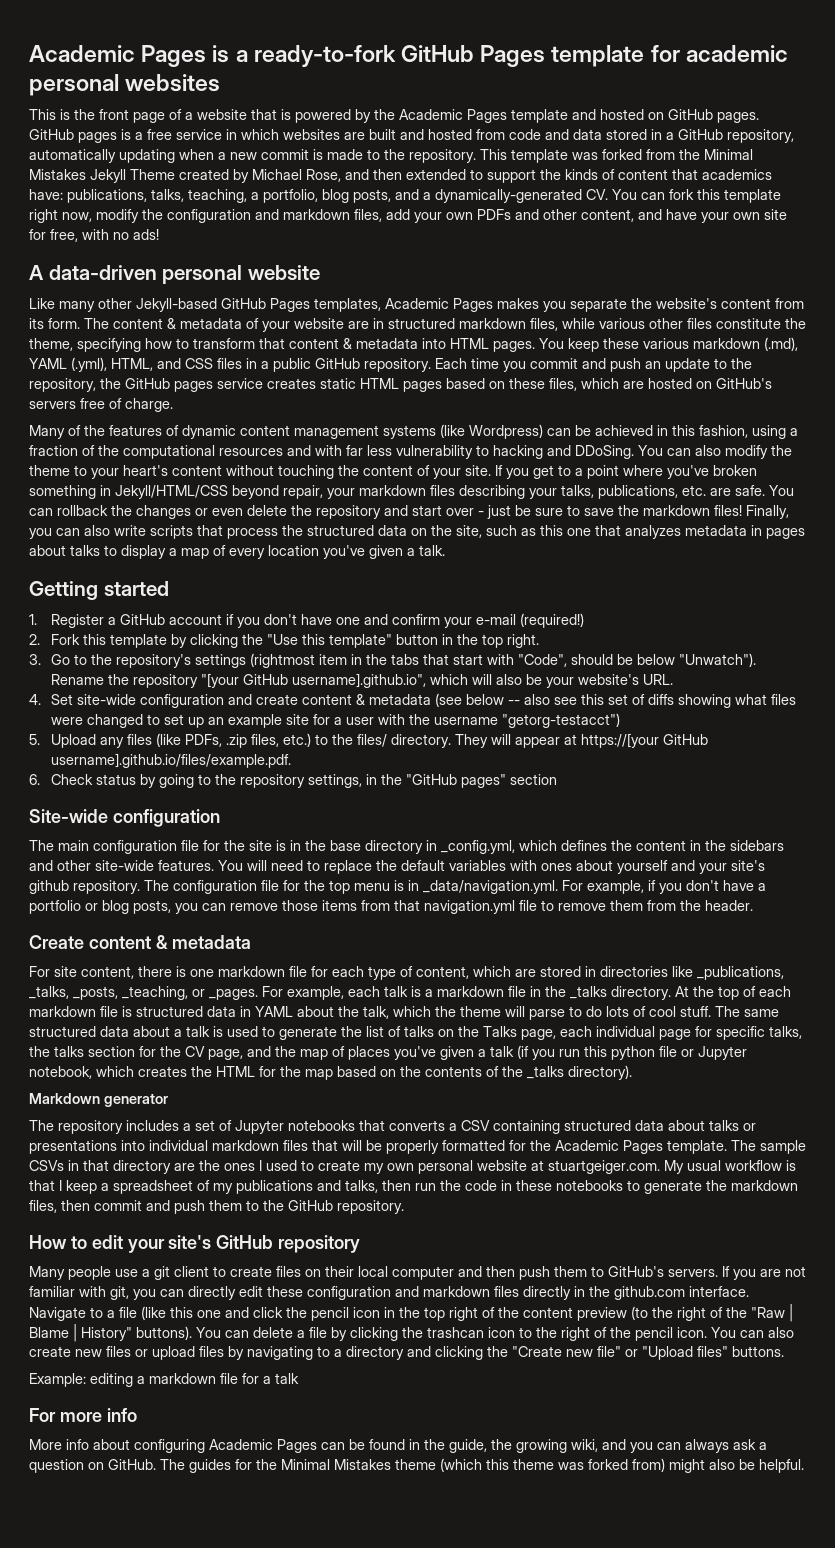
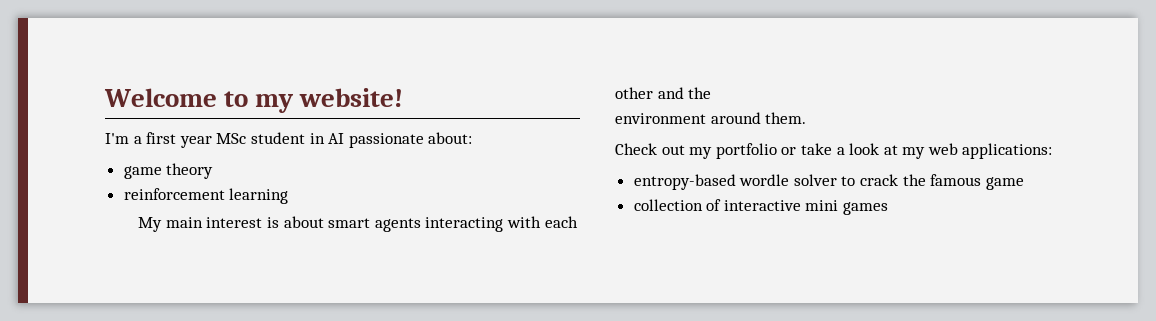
- Academic Pages is a ready-to-fork GitHub Pages template for academic personal websites
- This is the front page of a website that is powered by the Academic Pages template and hosted on GitHub pages. GitHub pages is a free service in which websites are built and hosted from code and data stored in a GitHub repository, automatically updating when a new commit is made to the repository. This template was forked from the Minimal Mistakes Jekyll Theme created by Michael Rose, and then extended to support the kinds of content that academics have: publications, talks, teaching, a portfolio, blog posts, and a dynamically-generated CV. You can fork this template right now, modify the configuration and markdown files, add your own PDFs and other content, and have your own site for free, with no ads!
- A data-driven personal website
- Like many other Jekyll-based GitHub Pages templates, Academic Pages makes you separate the website's content from its form. The content & metadata of your website are in structured markdown files, while various other files constitute the theme, specifying how to transform that content & metadata into HTML pages. You keep these various markdown (.md), YAML (.yml), HTML, and CSS files in a public GitHub repository. Each time you commit and push an update to the repository, the GitHub pages service creates static HTML pages based on these files, which are hosted on GitHub's servers free of charge.
- Many of the features of dynamic content management systems (like Wordpress) can be achieved in this fashion, using a fraction of the computational resources and with far less vulnerability to hacking and DDoSing. You can also modify the theme to your heart's content without touching the content of your site. If you get to a point where you've broken something in Jekyll/HTML/CSS beyond repair, your markdown files describing your talks, publications, etc. are safe. You can rollback the changes or even delete the repository and start over - just be sure to save the markdown files! Finally, you can also write scripts that process the structured data on the site, such as this one that analyzes metadata in pages about talks to display a map of every location you've given a talk.
- Getting started
- 1. Register a GitHub account if you don't have one and confirm your e-mail (required!)
- 2. Fork this template by clicking the "Use this template" button in the top right.
- 3. Go to the repository's settings (rightmost item in the tabs that start with "Code", should be below "Unwatch"). Rename the repository "[your GitHub username].github.io", which will also be your website's URL.
- 4. Set site-wide configuration and create content & metadata (see below -- also see this set of diffs showing what files were changed to set up an example site for a user with the username "getorg-testacct")
- 5. Upload any files (like PDFs, .zip files, etc.) to the files/ directory. They will appear at https://[your GitHub username].github.io/files/example.pdf.
- 6. Check status by going to the repository settings, in the "GitHub pages" section
- Site-wide configuration
- The main configuration file for the site is in the base directory in _config.yml, which defines the content in the sidebars and other site-wide features. You will need to replace the default variables with ones about yourself and your site's github repository. The configuration file for the top menu is in _data/navigation.yml. For example, if you don't have a portfolio or blog posts, you can remove those items from that navigation.yml file to remove them from the header.
- Create content & metadata
- For site content, there is one markdown file for each type of content, which are stored in directories like _publications, _talks, _posts, _teaching, or _pages. For example, each talk is a markdown file in the _talks directory. At the top of each markdown file is structured data in YAML about the talk, which the theme will parse to do lots of cool stuff. The same structured data about a talk is used to generate the list of talks on the Talks page, each individual page for specific talks, the talks section for the CV page, and the map of places you've given a talk (if you run this python file or Jupyter notebook, which creates the HTML for the map based on the contents of the _talks directory).
- Markdown generator
- The repository includes a set of Jupyter notebooks that converts a CSV containing structured data about talks or presentations into individual markdown files that will be properly formatted for the Academic Pages template. The sample CSVs in that directory are the ones I used to create my own personal website at stuartgeiger.com. My usual workflow is that I keep a spreadsheet of my publications and talks, then run the code in these notebooks to generate the markdown files, then commit and push them to the GitHub repository.
- How to edit your site's GitHub repository
- Many people use a git client to create files on their local computer and then push them to GitHub's servers. If you are not familiar with git, you can directly edit these configuration and markdown files directly in the github.com interface. Navigate to a file (like this one and click the pencil icon in the top right of the content preview (to the right of the "Raw | Blame | History" buttons). You can delete a file by clicking the trashcan icon to the right of the pencil icon. You can also create new files or upload files by navigating to a directory and clicking the "Create new file" or "Upload files" buttons.
- Example: editing a markdown file for a talk
- For more info
- More info about configuring Academic Pages can be found in the guide, the growing wiki, and you can always ask a question on GitHub. The guides for the Minimal Mistakes theme (which this theme was forked from) might also be helpful.
+ Welcome to my website!
+ I'm a first year MSc student in AI passionate about:
+ game theory
+ reinforcement learning
+ My main interest is about smart agents interacting with each other and the
+ environment around them.
+ Check out my portfolio or take a look at my web applications:
+ entropy-based wordle solver to crack the famous game
+ collection of interactive mini games

